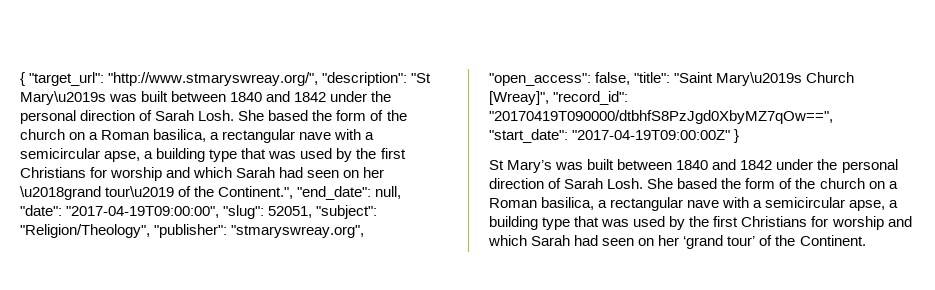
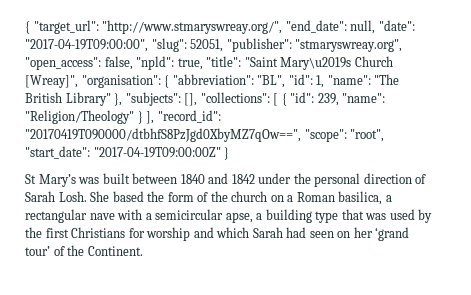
- { "target_url": "http://www.stmaryswreay.org/", "description": "St Mary\u2019s was built between 1840 and 1842 under the personal direction of Sarah Losh. She based the form of the church on a Roman basilica, a rectangular nave with a semicircular apse, a building type that was used by the first Christians for worship and which Sarah had seen on her \u2018grand tour\u2019 of the Continent.", "end_date": null, "date": "2017-04-19T09:00:00", "slug": 52051, "subject": "Religion/Theology", "publisher": "stmaryswreay.org", "open_access": false, "title": "Saint Mary\u2019s Church [Wreay]", "record_id": "20170419T090000/dtbhfS8PzJgd0XbyMZ7qOw==", "start_date": "2017-04-19T09:00:00Z" }
+ { "target_url": "http://www.stmaryswreay.org/", "end_date": null, "date": "2017-04-19T09:00:00", "slug": 52051, "publisher": "stmaryswreay.org", "open_access": false, "npld": true, "title": "Saint Mary\u2019s Church [Wreay]", "organisation": { "abbreviation": "BL", "id": 1, "name": "The British Library" }, "subjects": [], "collections": [ { "id": 239, "name": "Religion/Theology" } ], "record_id": "20170419T090000/dtbhfS8PzJgd0XbyMZ7qOw==", "scope": "root", "start_date": "2017-04-19T09:00:00Z" }

